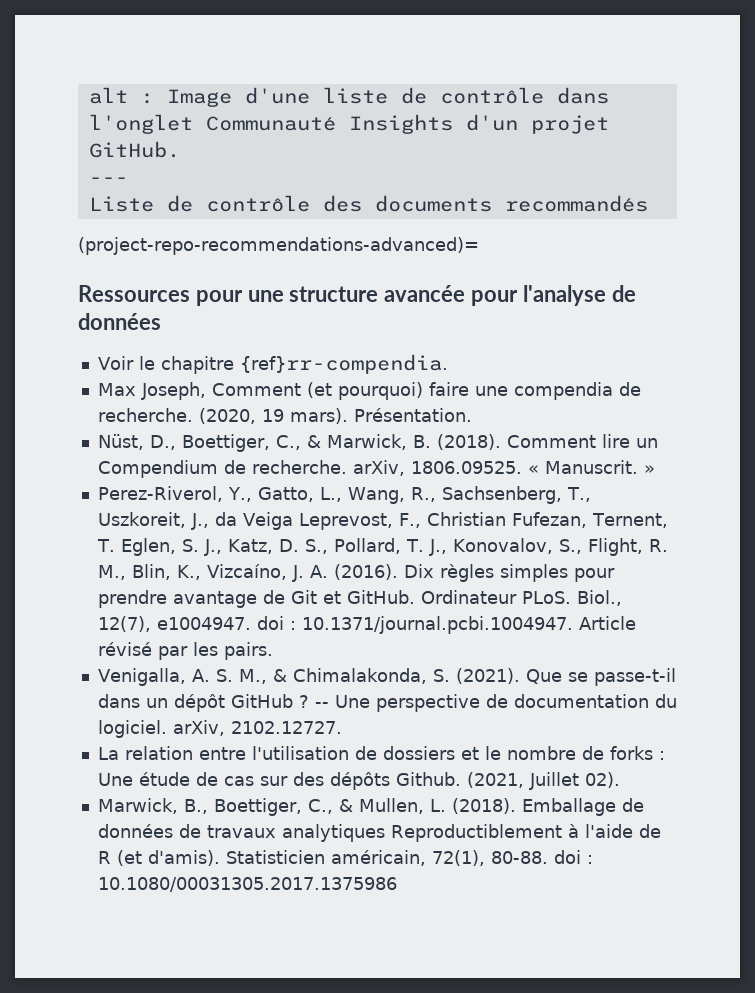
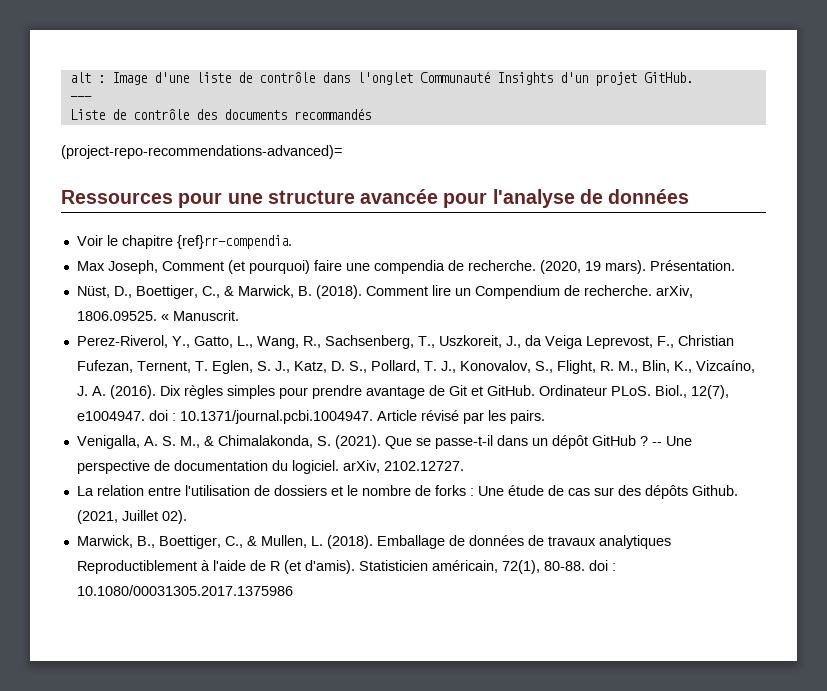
- Comment lire un Compendium de recherche. arXiv, 1806.09525. « Manuscrit. »
+ Comment lire un Compendium de recherche. arXiv, 1806.09525. « Manuscrit.

